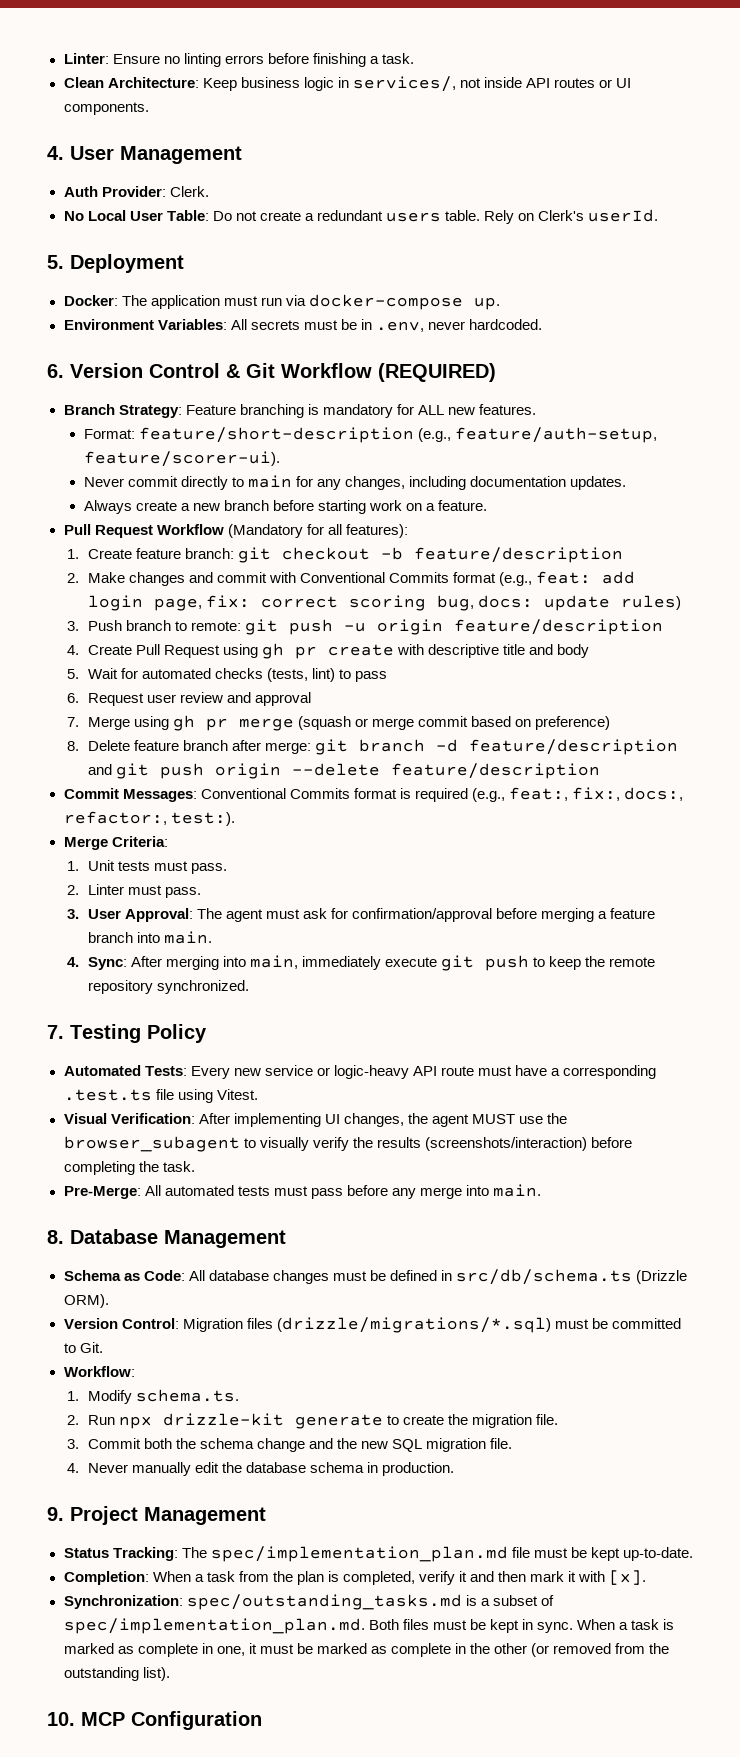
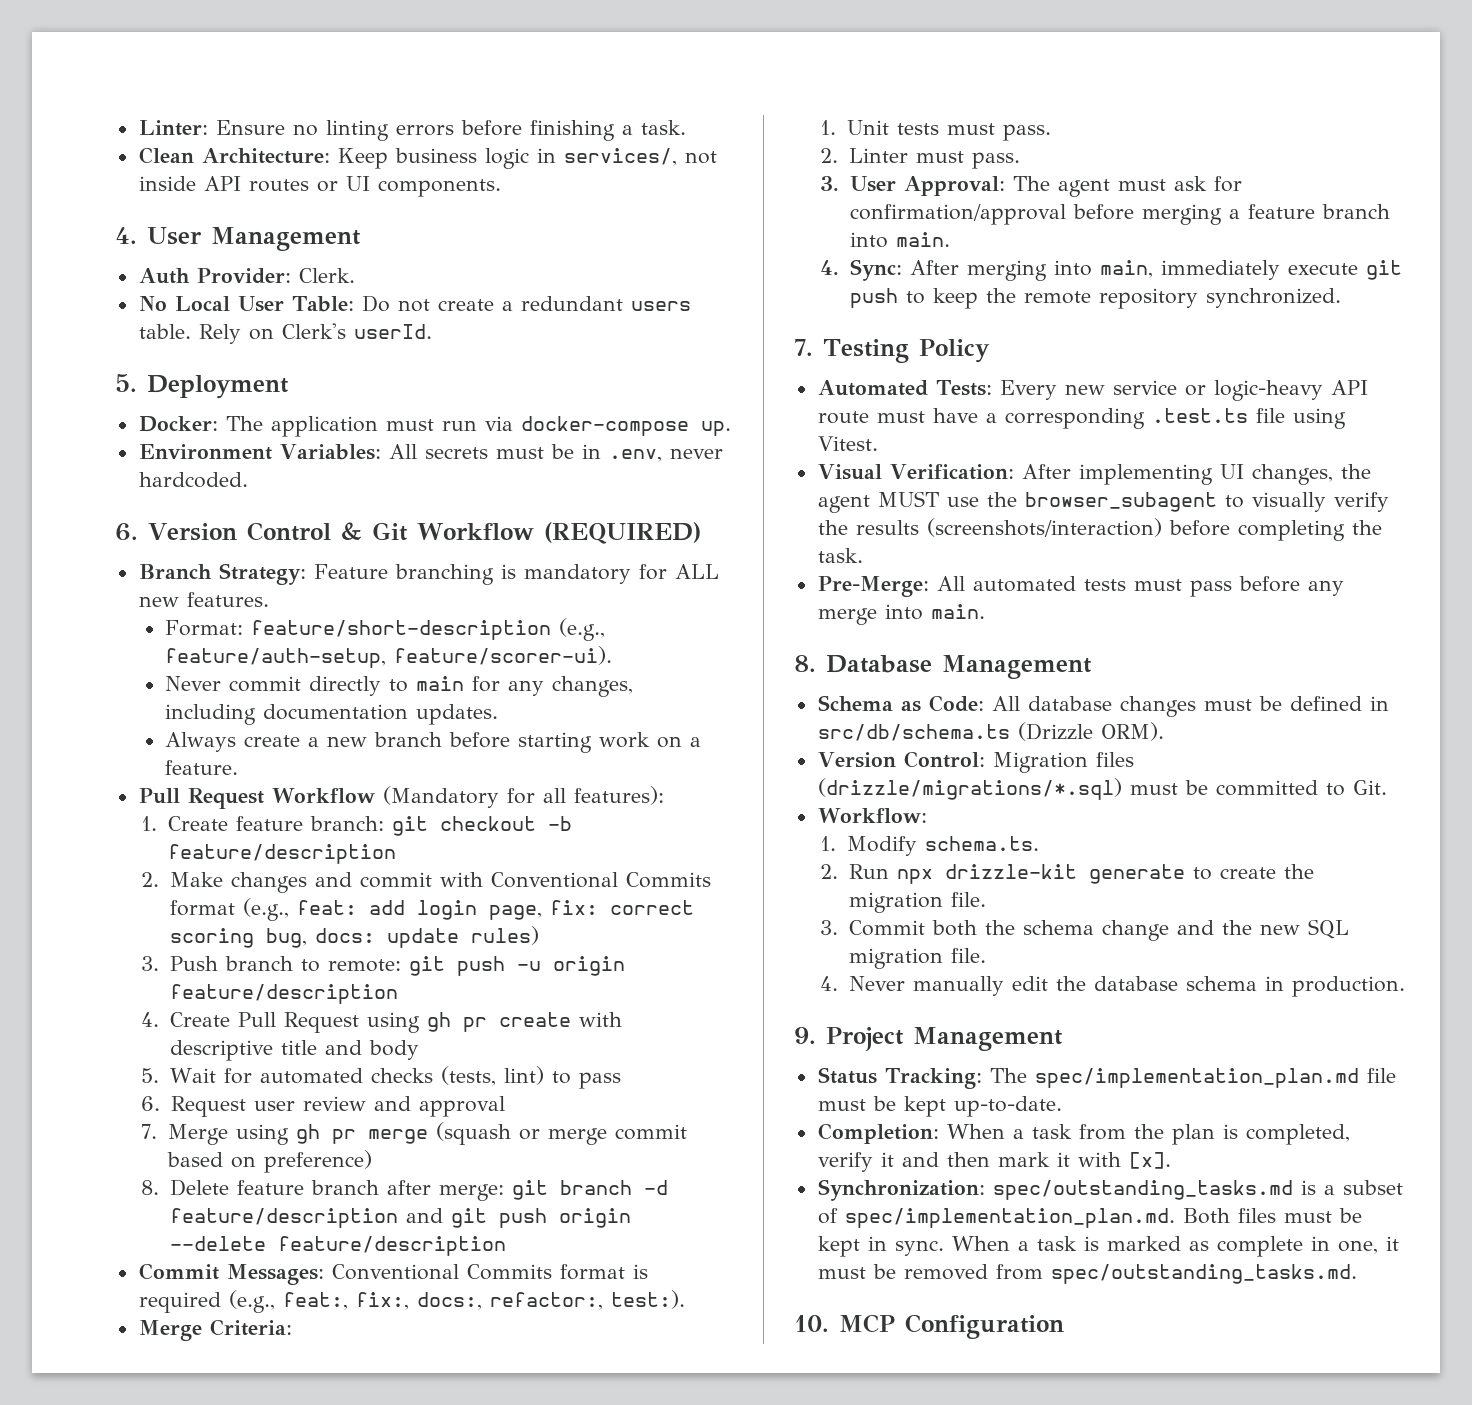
- When a task is marked as complete in one, it must be marked as complete in the other (or removed from the outstanding list).
+ When a task is marked as complete in one, it must be removed from spec/outstanding_tasks.md.

